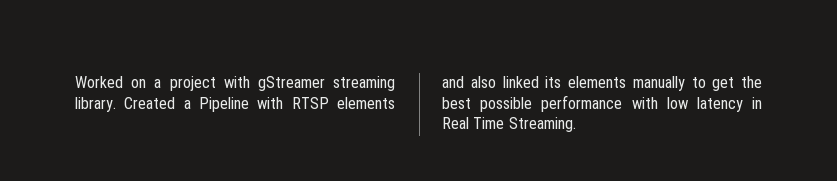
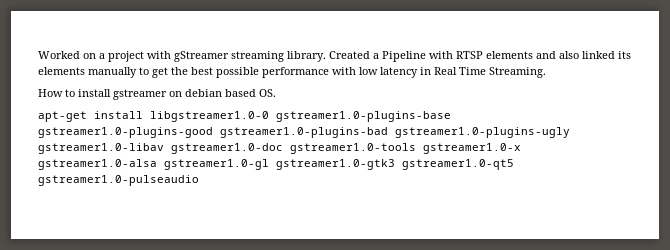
+ How to install gstreamer on debian based OS.
+ apt-get install libgstreamer1.0-0 gstreamer1.0-plugins-base gstreamer1.0-plugins-good gstreamer1.0-plugins-bad gstreamer1.0-plugins-ugly gstreamer1.0-libav gstreamer1.0-doc gstreamer1.0-tools gstreamer1.0-x gstreamer1.0-alsa gstreamer1.0-gl gstreamer1.0-gtk3 gstreamer1.0-qt5 gstreamer1.0-pulseaudio

